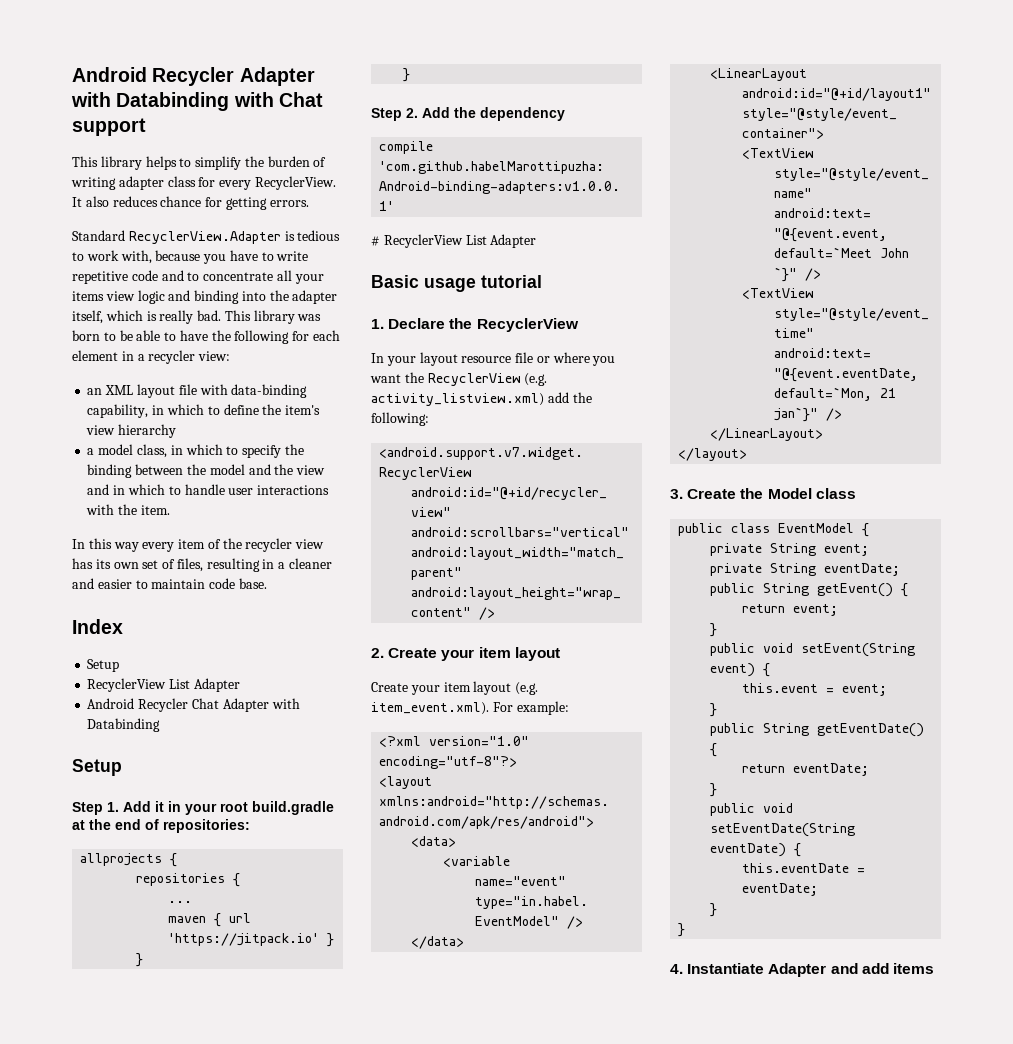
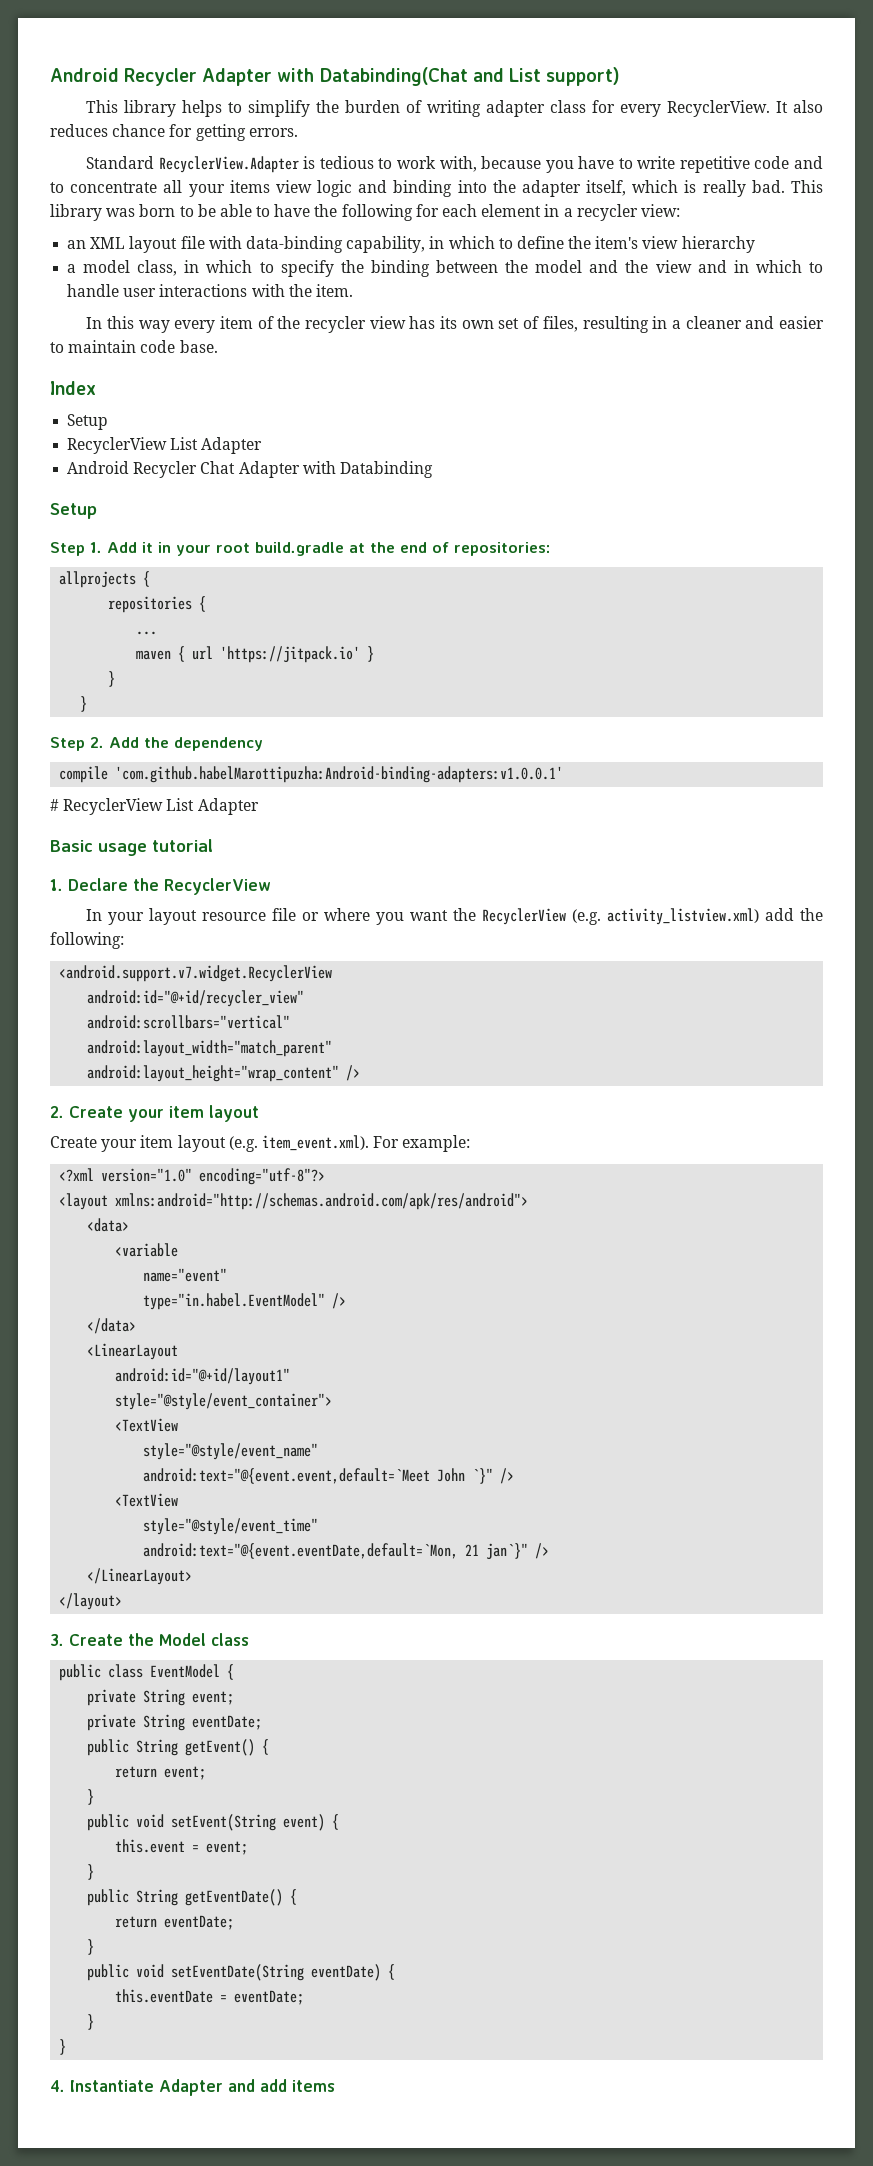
- Android Recycler Adapter with Databinding with Chat support
+ Android Recycler Adapter with Databinding(Chat and List support)

